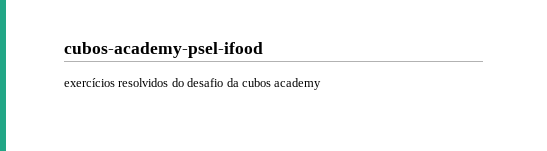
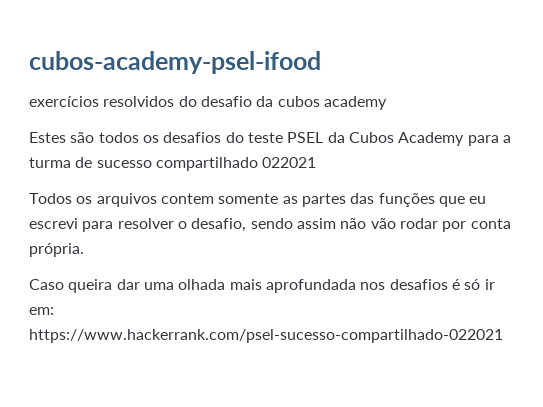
+ Estes são todos os desafios do teste PSEL da Cubos Academy para a turma de sucesso compartilhado 022021
+ Todos os arquivos contem somente as partes das funções que eu escrevi para resolver o desafio, sendo assim não vão rodar por conta própria.
+ Caso queira dar uma olhada mais aprofundada nos desafios é só ir em: https://www.hackerrank.com/psel-sucesso-compartilhado-022021

